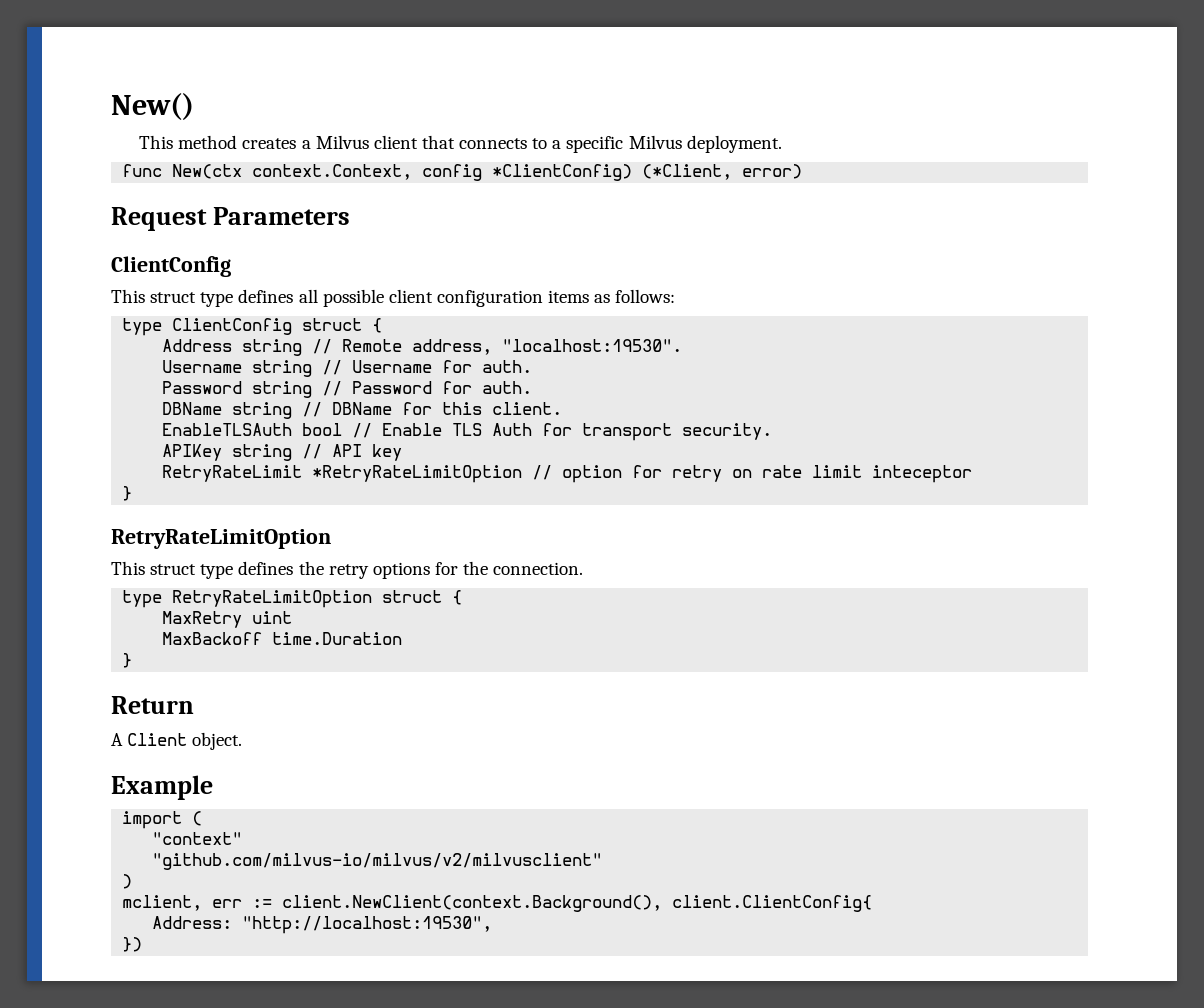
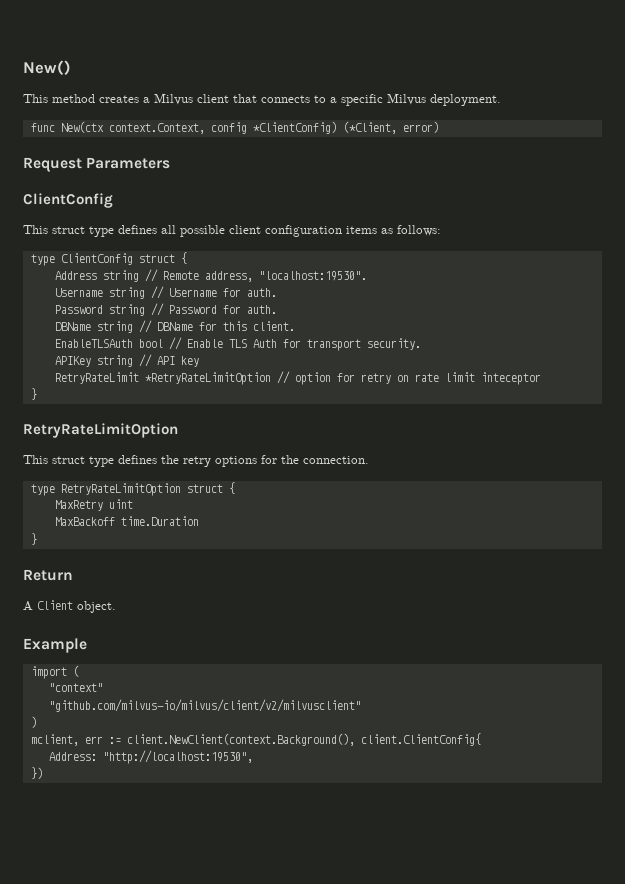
- "github.com/milvus-io/milvus/v2/milvusclient"
+ "github.com/milvus-io/milvus/client/v2/milvusclient"

